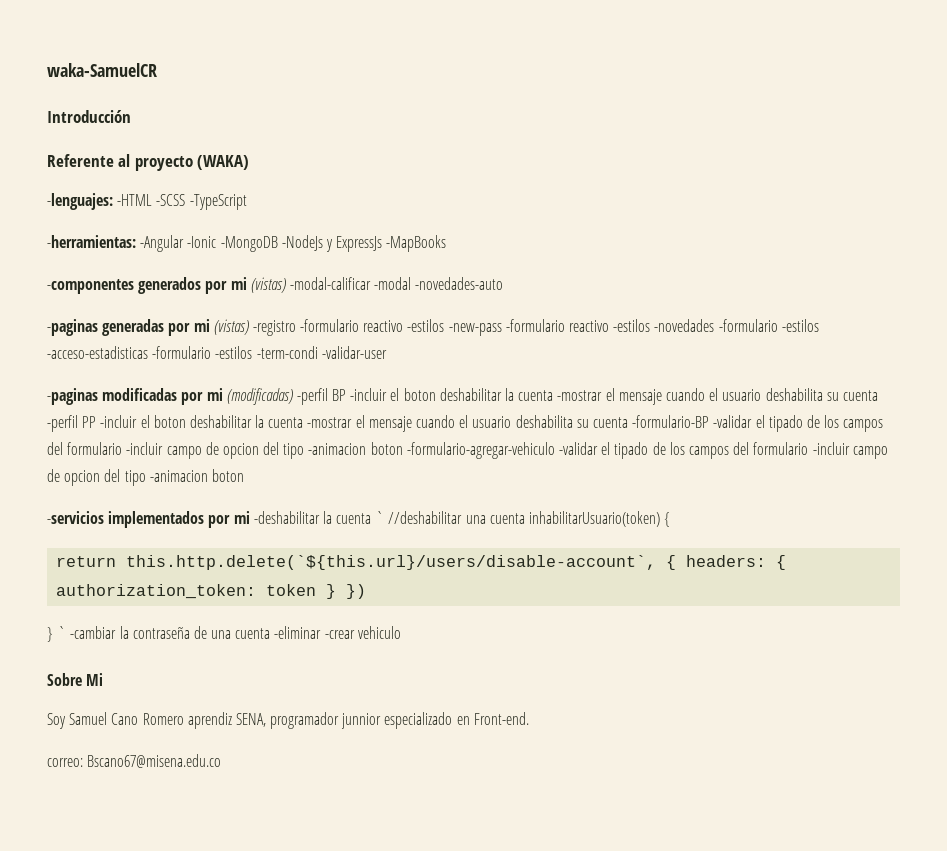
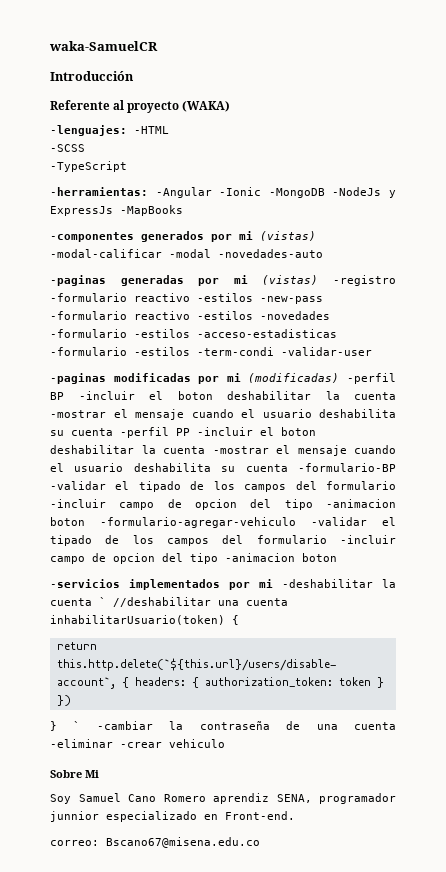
- -lenguajes: -HTML -SCSS -TypeScript
+ -lenguajes: -HTML
+ -SCSS
+ -TypeScript

